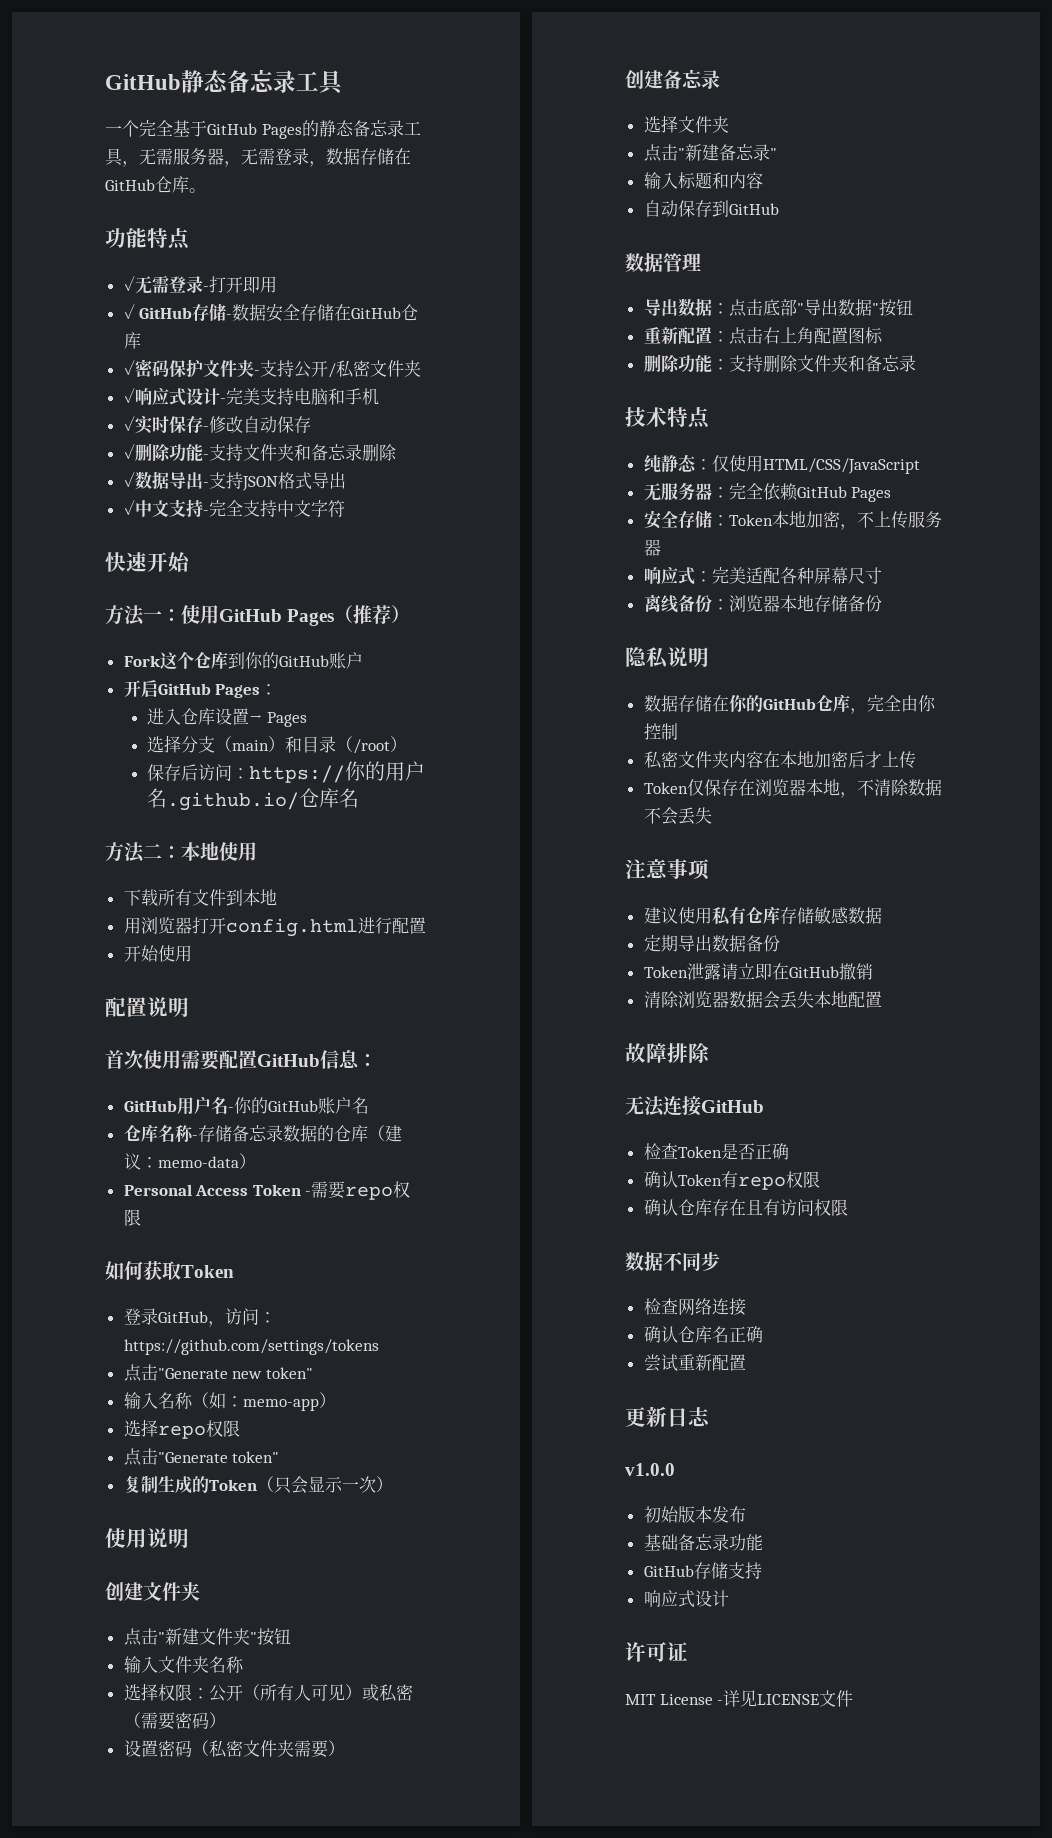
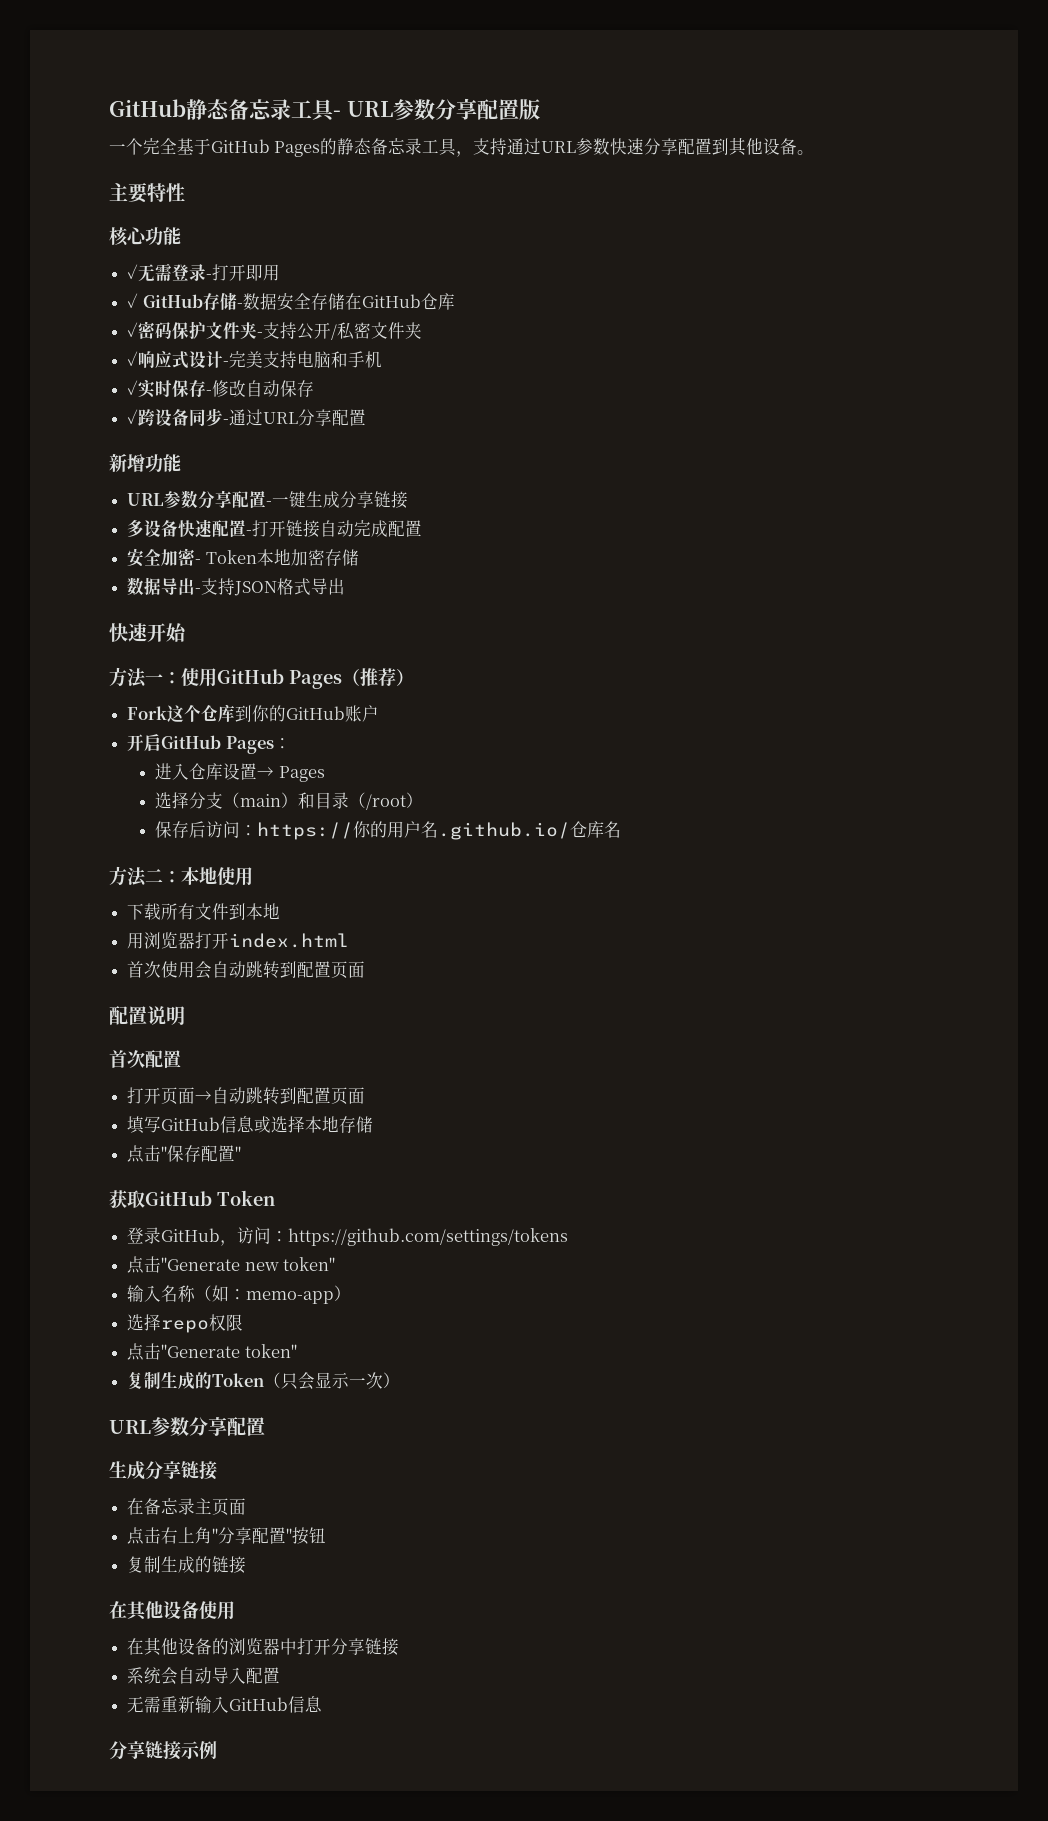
- GitHub静态备忘录工具
+ GitHub静态备忘录工具- URL参数分享配置版
- 一个完全基于GitHub Pages的静态备忘录工具，无需服务器，无需登录，数据存储在GitHub仓库。
- 功能特点
+ 一个完全基于GitHub Pages的静态备忘录工具，支持通过URL参数快速分享配置到其他设备。
+ 主要特性
+ 核心功能
- ✓删除功能-支持文件夹和备忘录删除
- ✓数据导出-支持JSON格式导出
+ ✓跨设备同步-通过URL分享配置
+ 新增功能
+ URL参数分享配置-一键生成分享链接
+ 多设备快速配置-打开链接自动完成配置
+ 安全加密- Token本地加密存储
+ 数据导出-支持JSON格式导出
- ✓中文支持-完全支持中文字符
- 用浏览器打开config.html进行配置
- 开始使用
+ 用浏览器打开index.html
+ 首次使用会自动跳转到配置页面
- 首次使用需要配置GitHub信息：
- GitHub用户名-你的GitHub账户名
- 仓库名称-存储备忘录数据的仓库（建议：memo-data）
- Personal Access Token -需要repo权限
- 如何获取Token
+ 首次配置
+ 打开页面→自动跳转到配置页面
+ 填写GitHub信息或选择本地存储
+ 点击"保存配置"
+ 获取GitHub Token
  复制生成的Token（只会显示一次）
- 使用说明
- 创建文件夹
- 点击"新建文件夹"按钮
- 输入文件夹名称
- 选择权限：公开（所有人可见）或私密（需要密码）
- 设置密码（私密文件夹需要）
- 创建备忘录
- 选择文件夹
- 点击"新建备忘录"
- 输入标题和内容
- 自动保存到GitHub
- 数据管理
- 导出数据：点击底部"导出数据"按钮
- 重新配置：点击右上角配置图标
- 删除功能：支持删除文件夹和备忘录
- 技术特点
- 纯静态：仅使用HTML/CSS/JavaScript
- 无服务器：完全依赖GitHub Pages
- 安全存储：Token本地加密，不上传服务器
- 响应式：完美适配各种屏幕尺寸
- 离线备份：浏览器本地存储备份
- 隐私说明
- 数据存储在你的GitHub仓库，完全由你控制
- 私密文件夹内容在本地加密后才上传
- Token仅保存在浏览器本地，不清除数据不会丢失
- 注意事项
- 建议使用私有仓库存储敏感数据
- 定期导出数据备份
- Token泄露请立即在GitHub撤销
- 清除浏览器数据会丢失本地配置
- 故障排除
- 无法连接GitHub
- 检查Token是否正确
- 确认Token有repo权限
- 确认仓库存在且有访问权限
- 数据不同步
- 检查网络连接
- 确认仓库名正确
- 尝试重新配置
- 更新日志
- v1.0.0
- 初始版本发布
- 基础备忘录功能
- GitHub存储支持
- 响应式设计
- 许可证
- MIT License -详见LICENSE文件
+ URL参数分享配置
+ 生成分享链接
+ 在备忘录主页面
+ 点击右上角"分享配置"按钮
+ 复制生成的链接
+ 在其他设备使用
+ 在其他设备的浏览器中打开分享链接
+ 系统会自动导入配置
+ 无需重新输入GitHub信息
+ 分享链接示例

